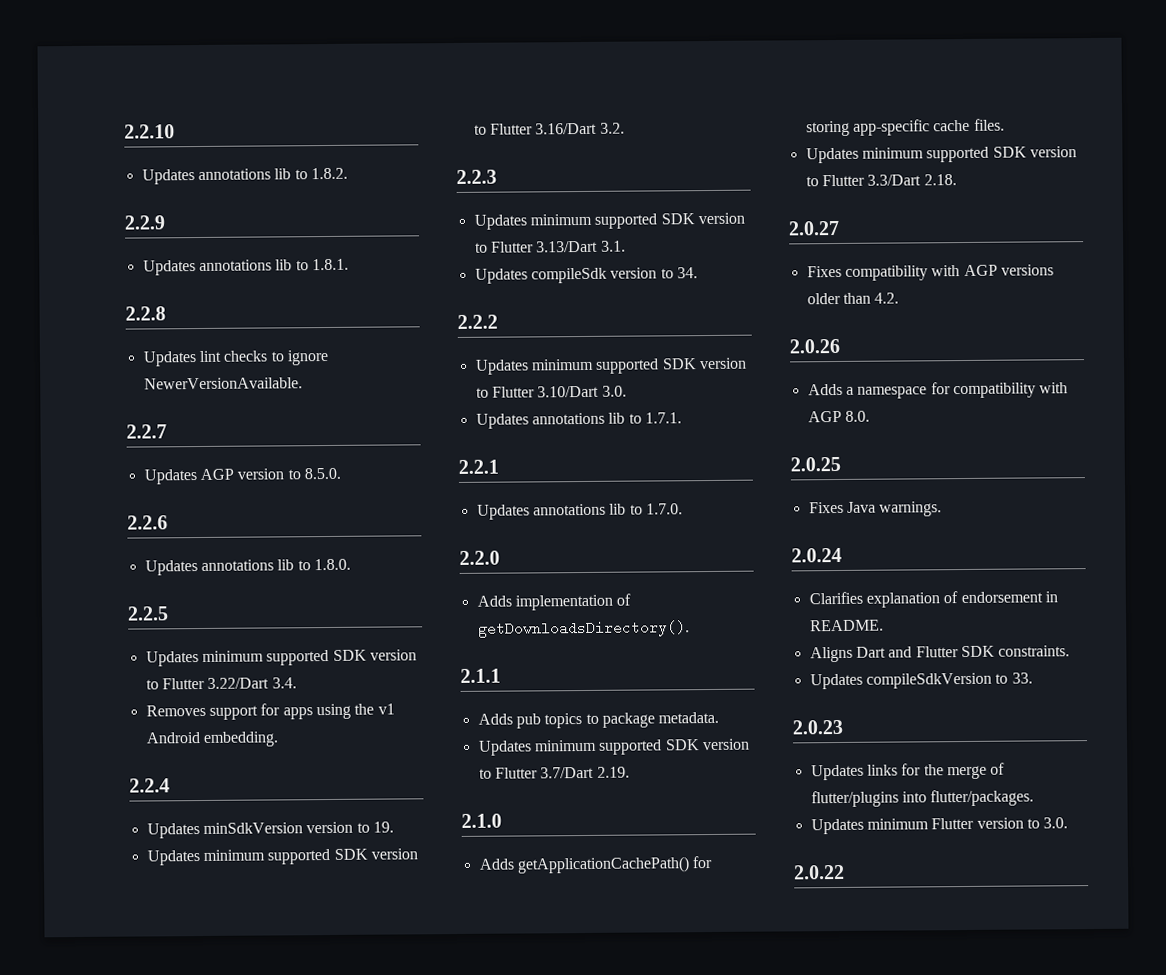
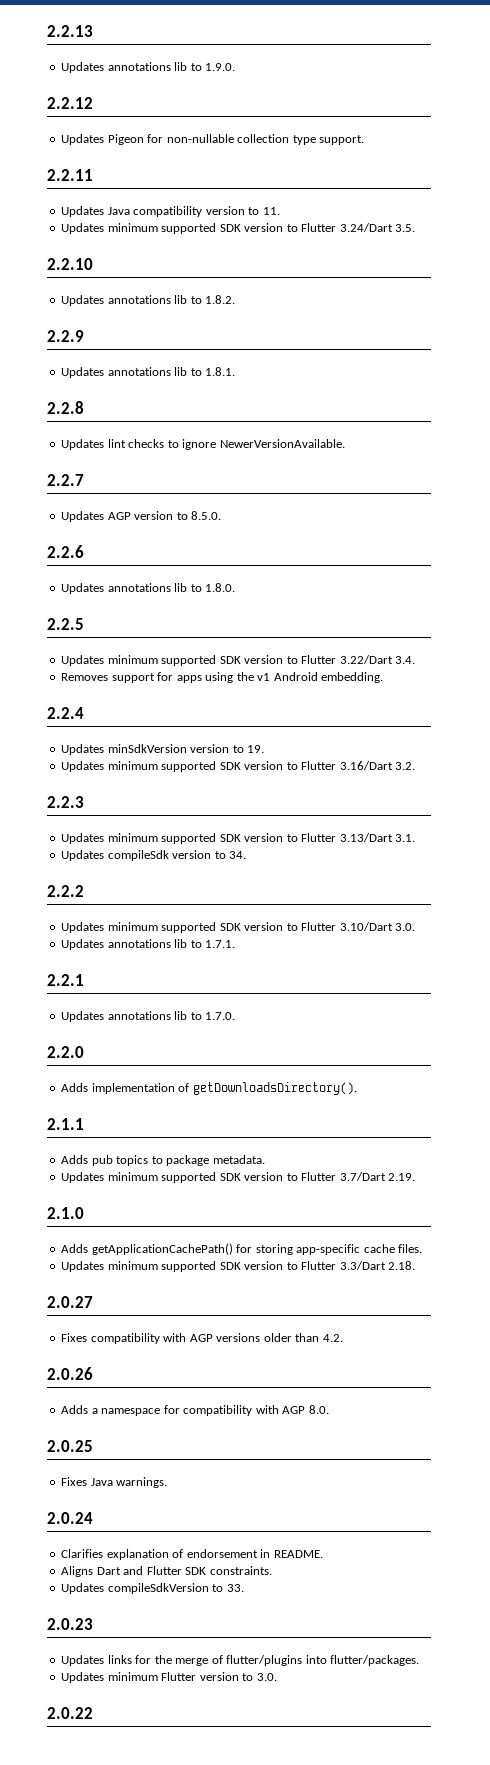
+ 2.2.13
+ Updates annotations lib to 1.9.0.
+ 2.2.12
+ Updates Pigeon for non-nullable collection type support.
+ 2.2.11
+ Updates Java compatibility version to 11.
+ Updates minimum supported SDK version to Flutter 3.24/Dart 3.5.

